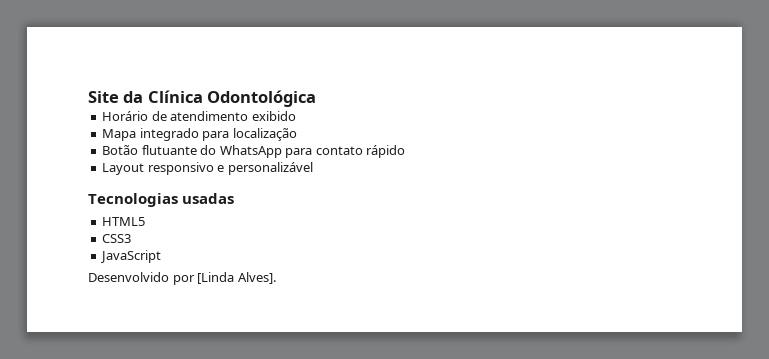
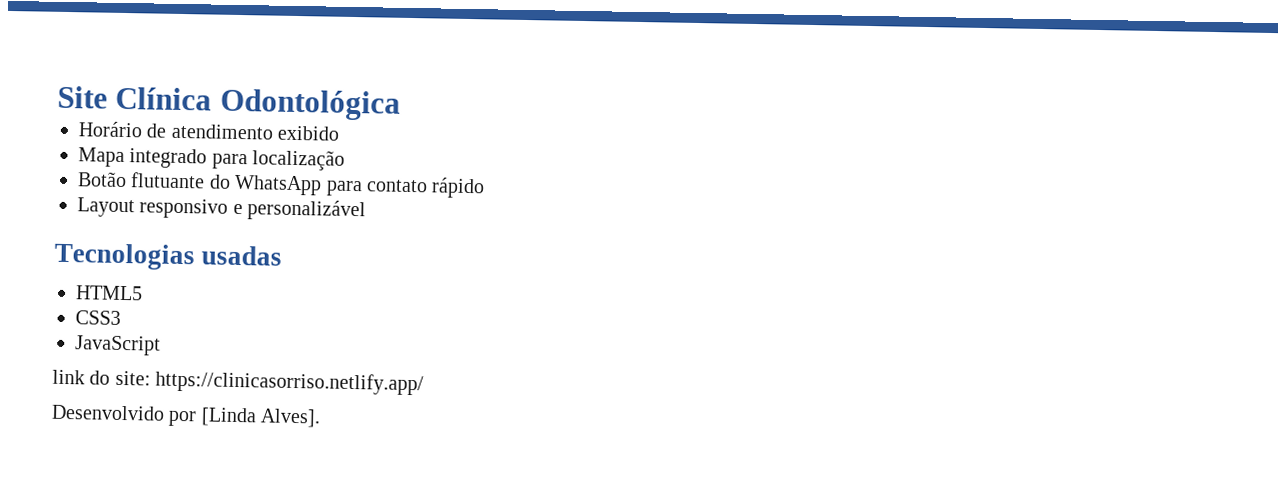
- Site da Clínica Odontológica
+ Site Clínica Odontológica
+ link do site: https://clinicasorriso.netlify.app/

